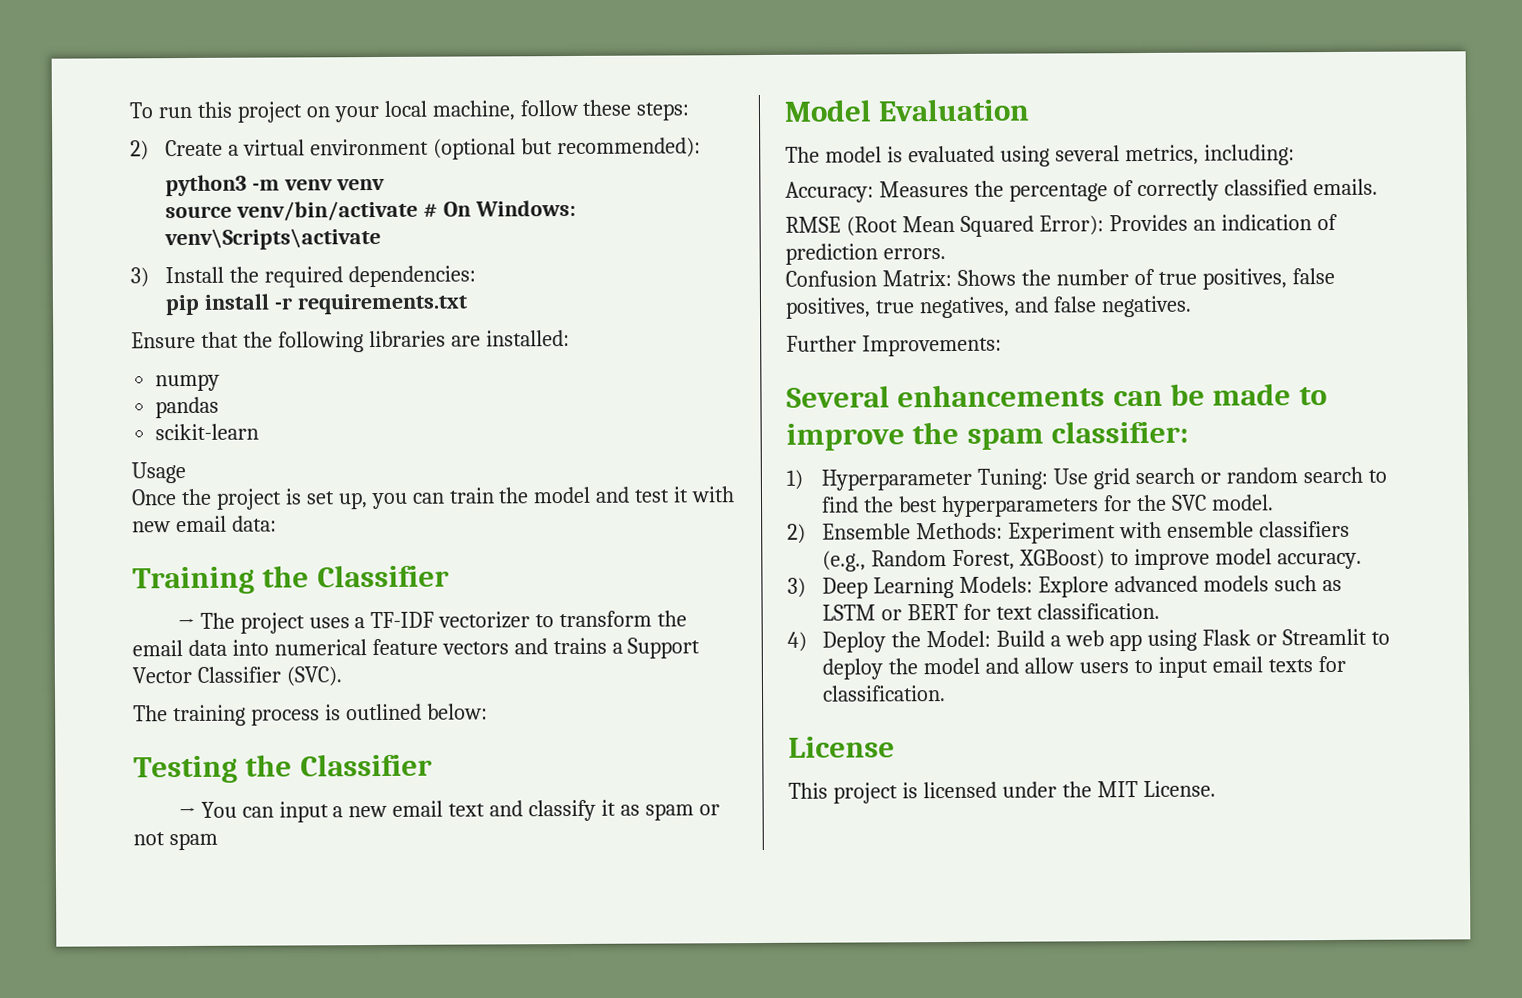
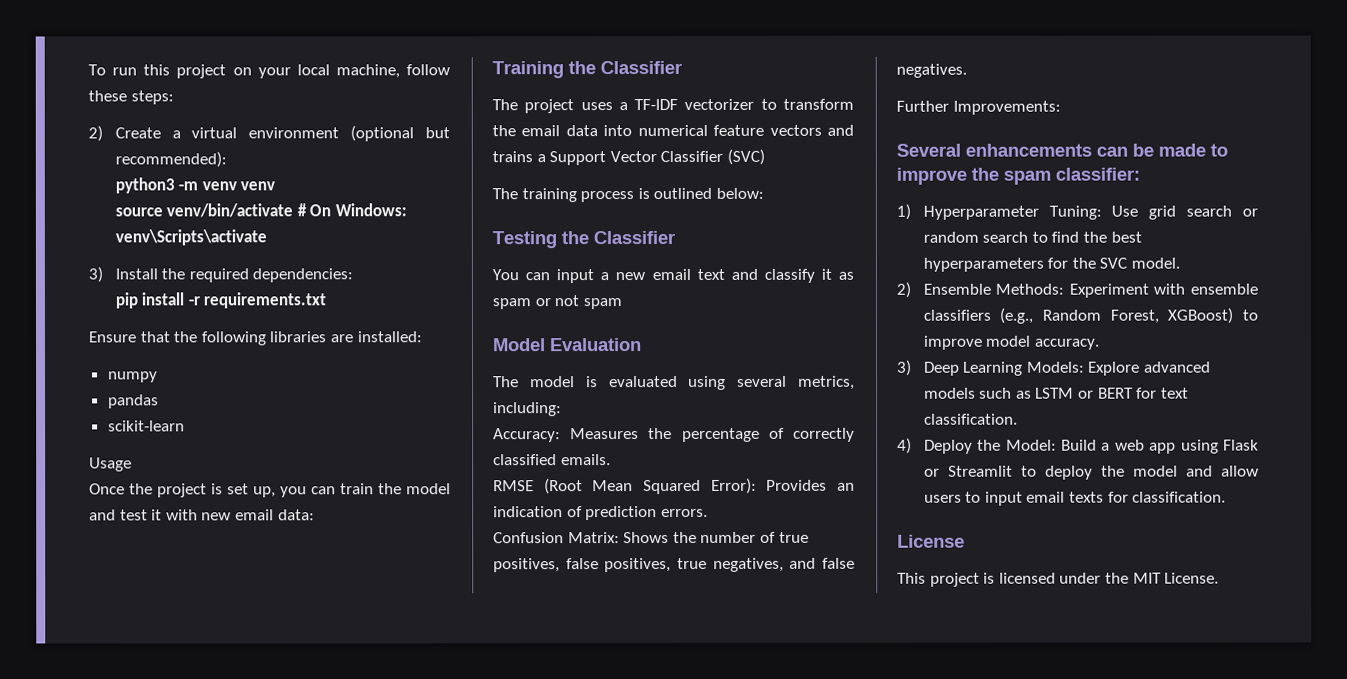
- → The project uses a TF-IDF vectorizer to transform the email data into numerical feature vectors and trains a Support Vector Classifier (SVC).
+ The project uses a TF-IDF vectorizer to transform the email data into numerical feature vectors and trains a Support Vector Classifier (SVC)
- → You can input a new email text and classify it as spam or not spam
+ You can input a new email text and classify it as spam or not spam

